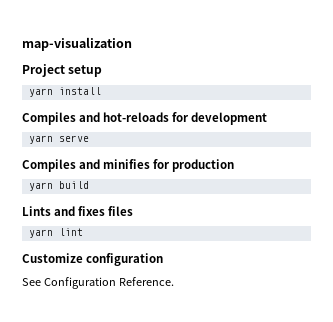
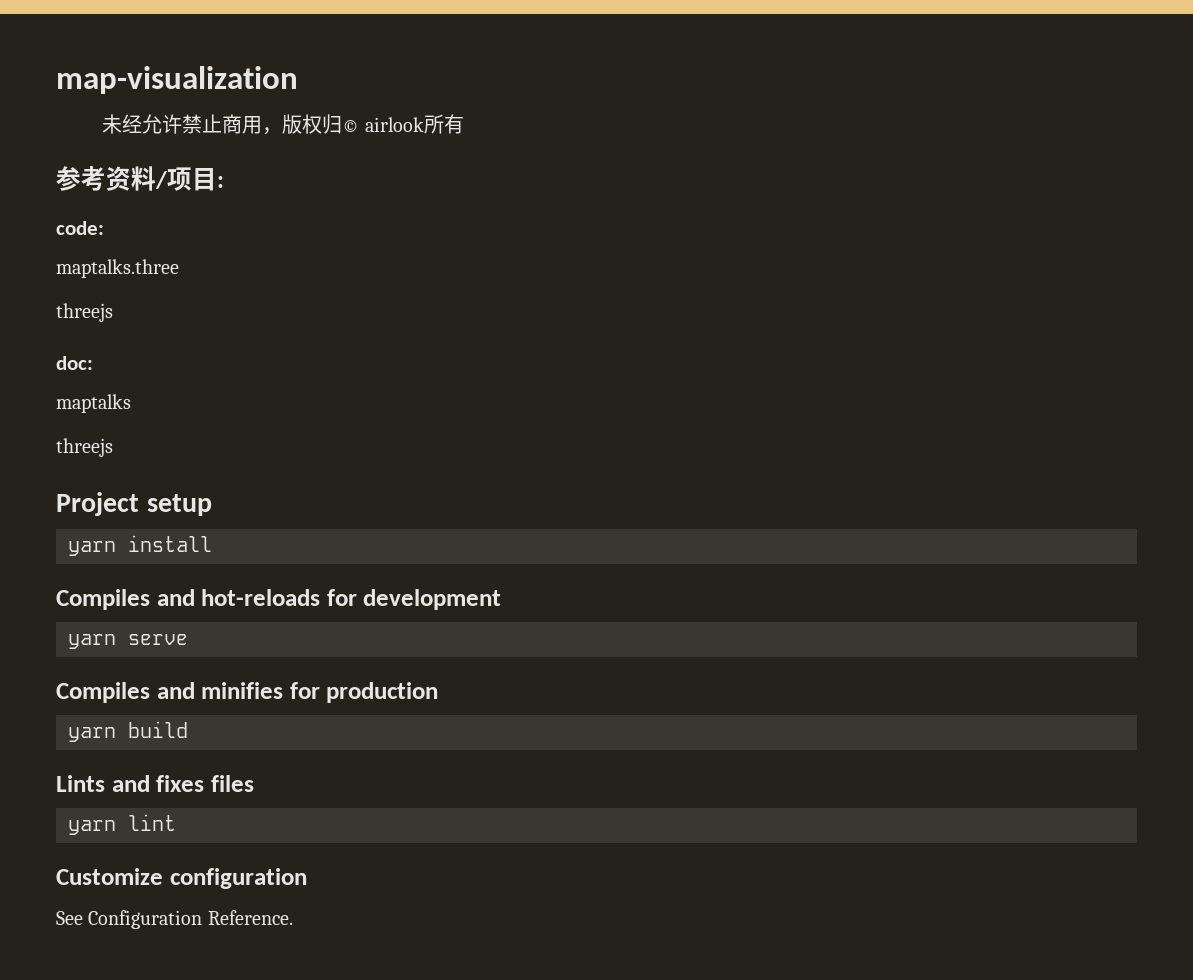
+ 未经允许禁止商用，版权归© airlook所有
+ 参考资料/项目:
+ code:
+ maptalks.three
+ threejs
+ doc:
+ maptalks
+ threejs

